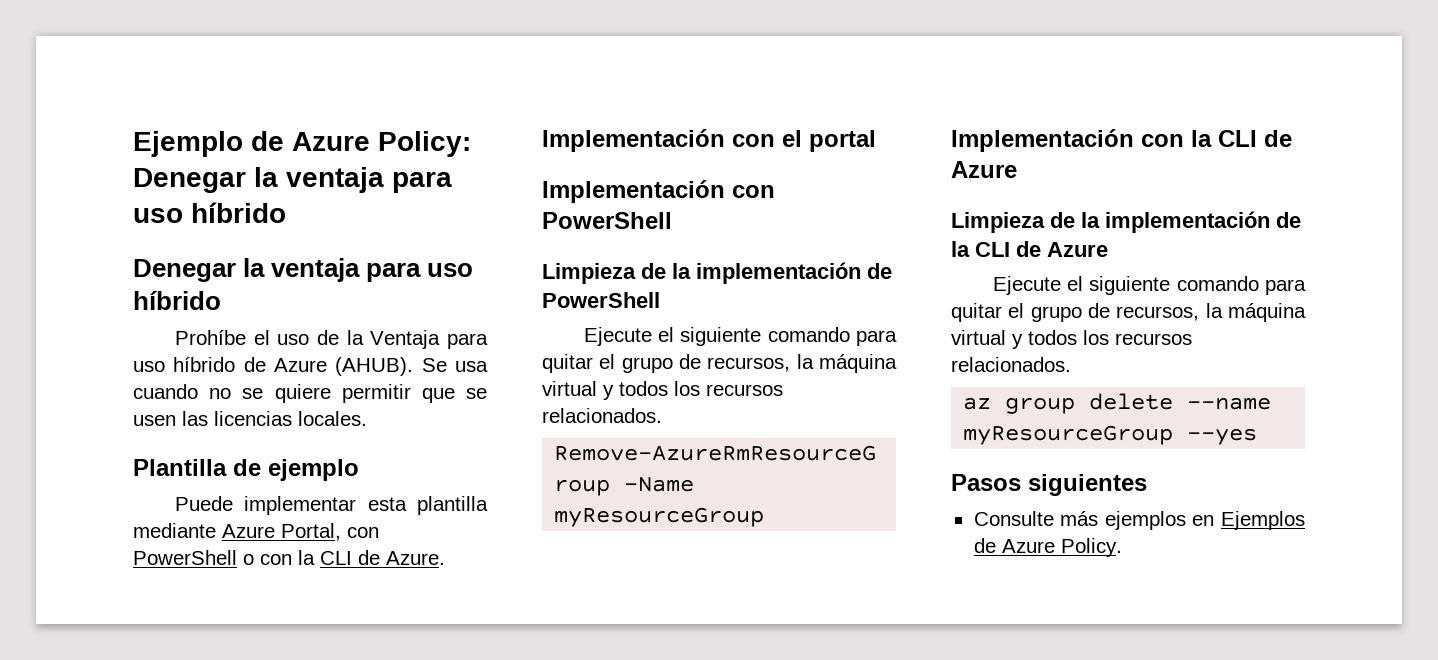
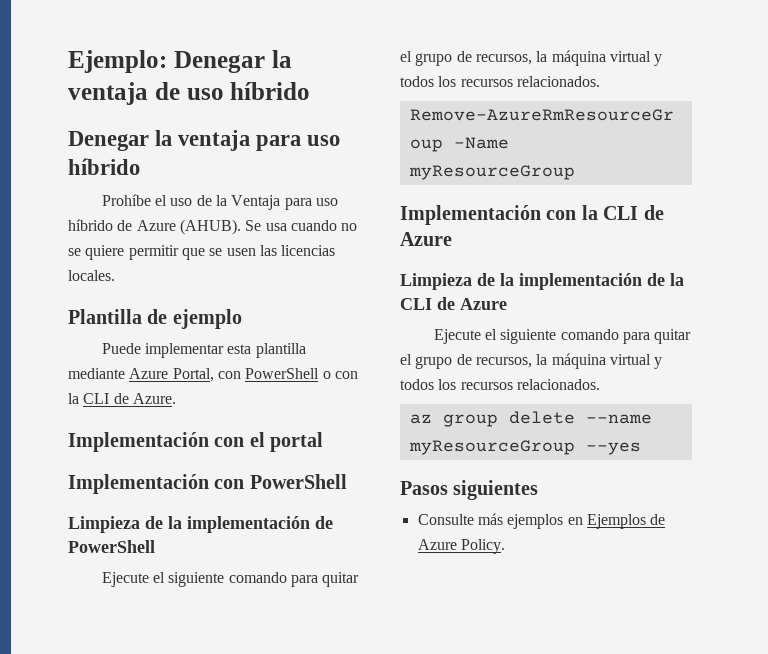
- Ejemplo de Azure Policy: Denegar la ventaja para uso híbrido
+ Ejemplo: Denegar la ventaja de uso híbrido

